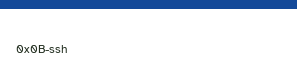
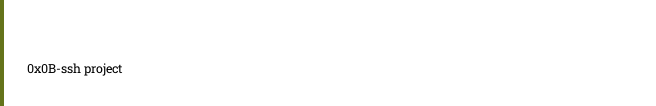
- 0x0B-ssh
+ 0x0B-ssh project

